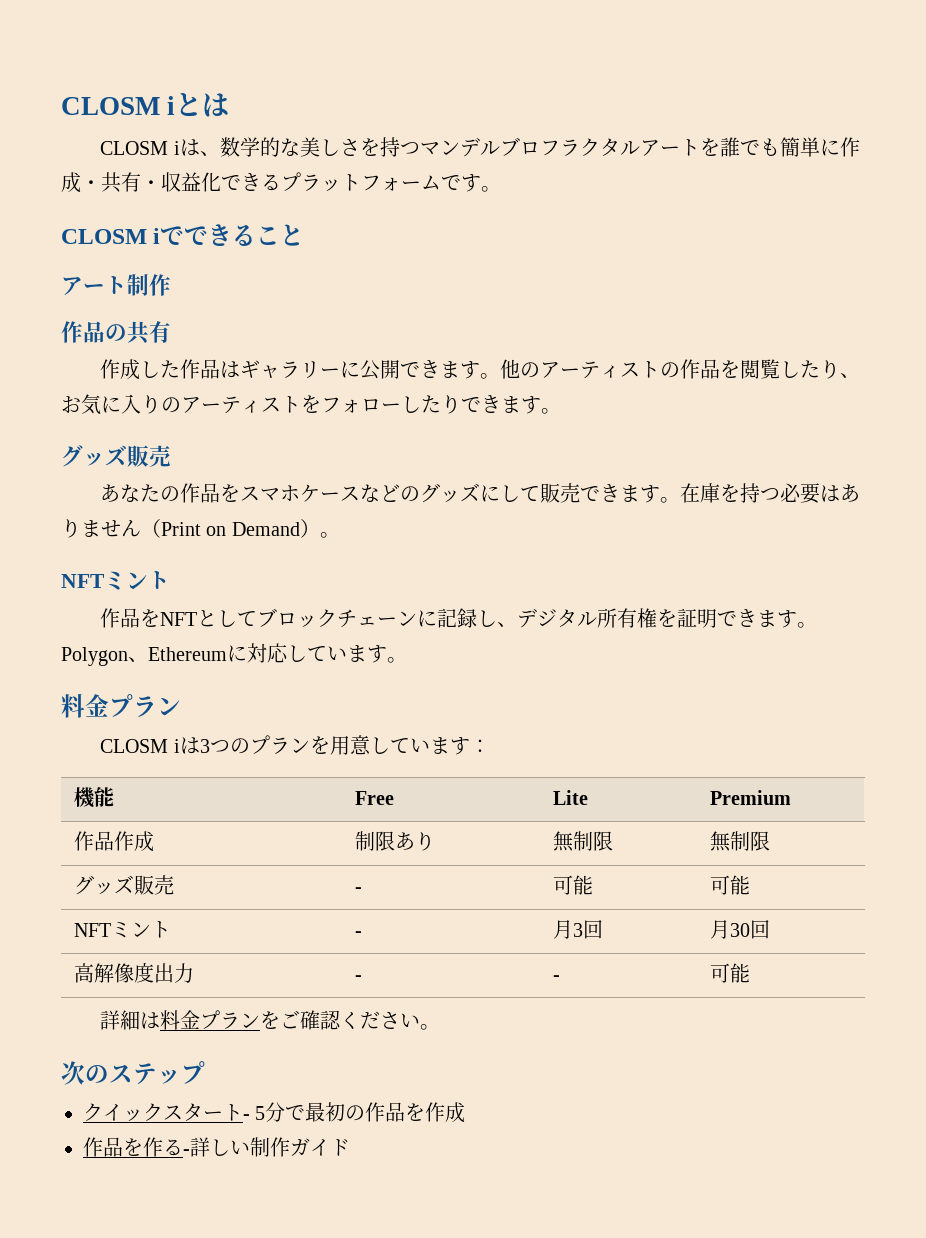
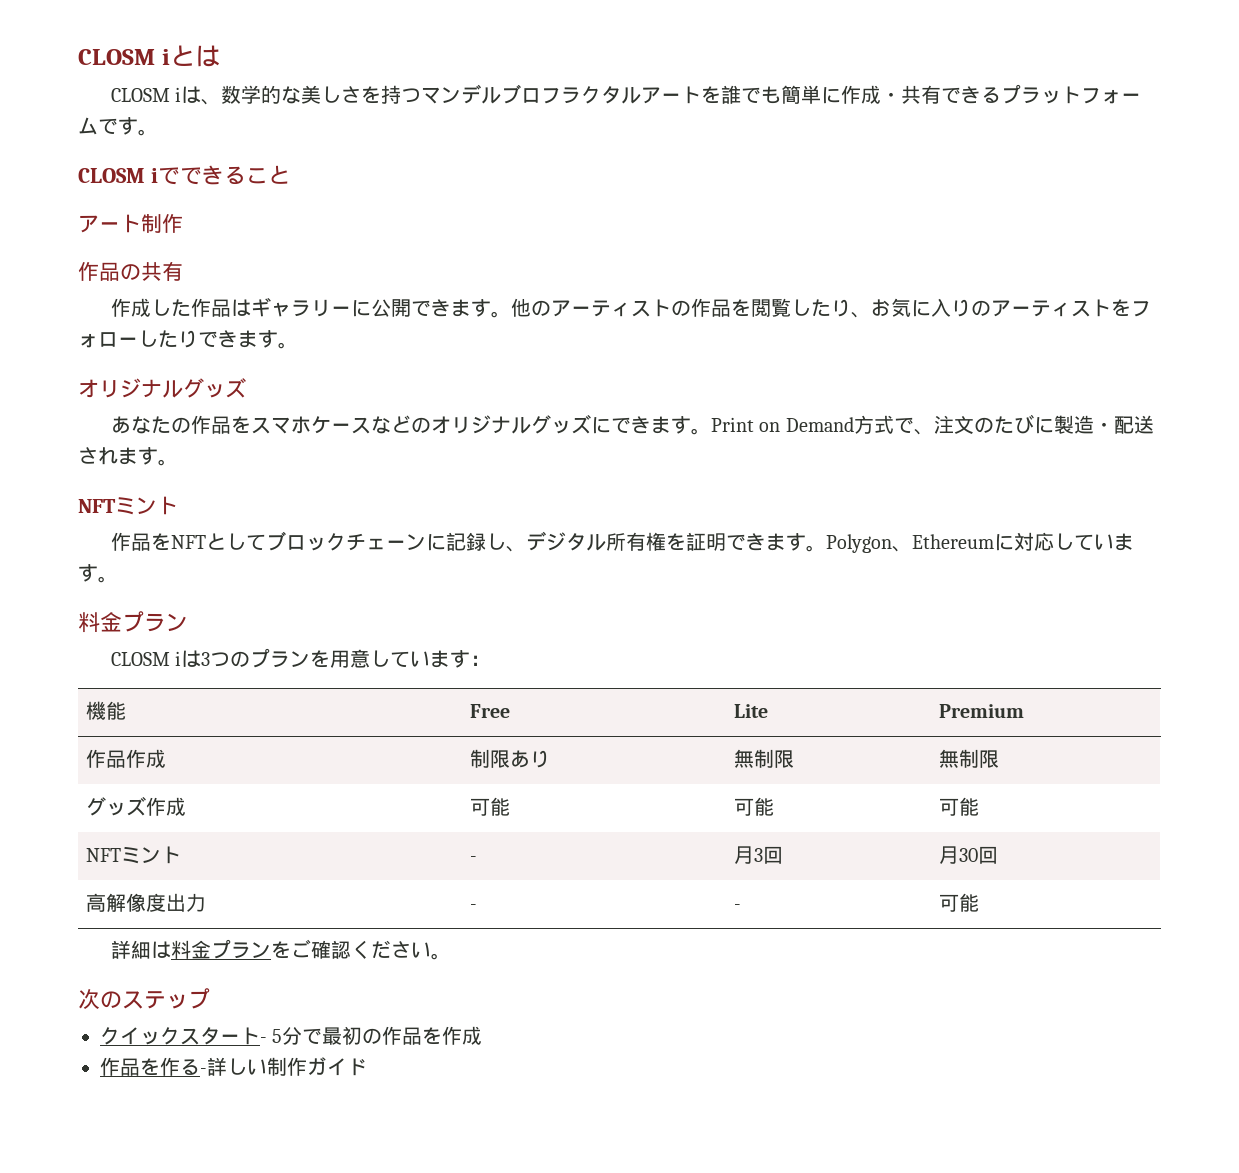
- CLOSM iは、数学的な美しさを持つマンデルブロフラクタルアートを誰でも簡単に作成・共有・収益化できるプラットフォームです。
+ CLOSM iは、数学的な美しさを持つマンデルブロフラクタルアートを誰でも簡単に作成・共有できるプラットフォームです。
  他のアーティストの作品を閲覧したり、お気に入りのアーティストをフォローしたりできます。
- グッズ販売
+ オリジナルグッズ
- あなたの作品をスマホケースなどのグッズにして販売できます。在庫を持つ必要はありません（Print on Demand）。
+ あなたの作品をスマホケースなどのオリジナルグッズにできます。Print on Demand方式で、注文のたびに製造・配送されます。
- グッズ販売 | - | 可能 | 可能
+ グッズ作成 | 可能 | 可能 | 可能

